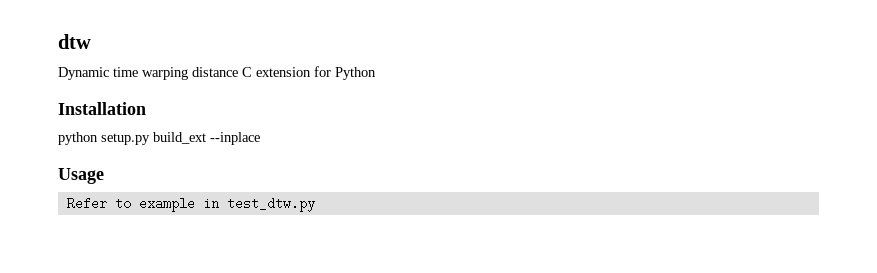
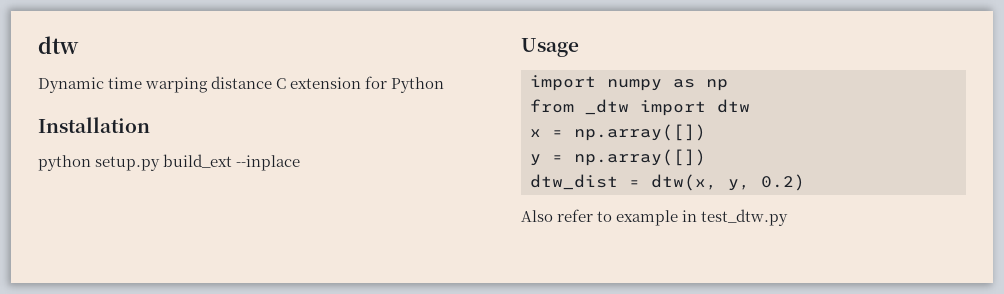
- Refer to example in test_dtw.py
+ import numpy as np
+ from _dtw import dtw
+ x = np.array([])
+ y = np.array([])
+ dtw_dist = dtw(x, y, 0.2)
+ Also refer to example in test_dtw.py

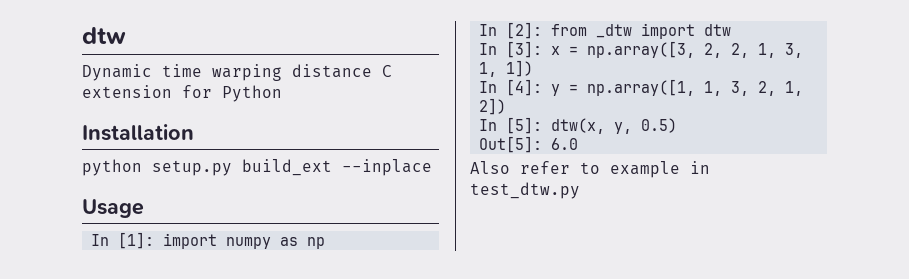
- import numpy as np
+ In [1]: import numpy as np
- from _dtw import dtw
+ In [2]: from _dtw import dtw
- x = np.array([])
- y = np.array([])
- dtw_dist = dtw(x, y, 0.2)
+ In [3]: x = np.array([3, 2, 2, 1, 3, 1, 1])
+ In [4]: y = np.array([1, 1, 3, 2, 1, 2])
+ In [5]: dtw(x, y, 0.5)
+ Out[5]: 6.0

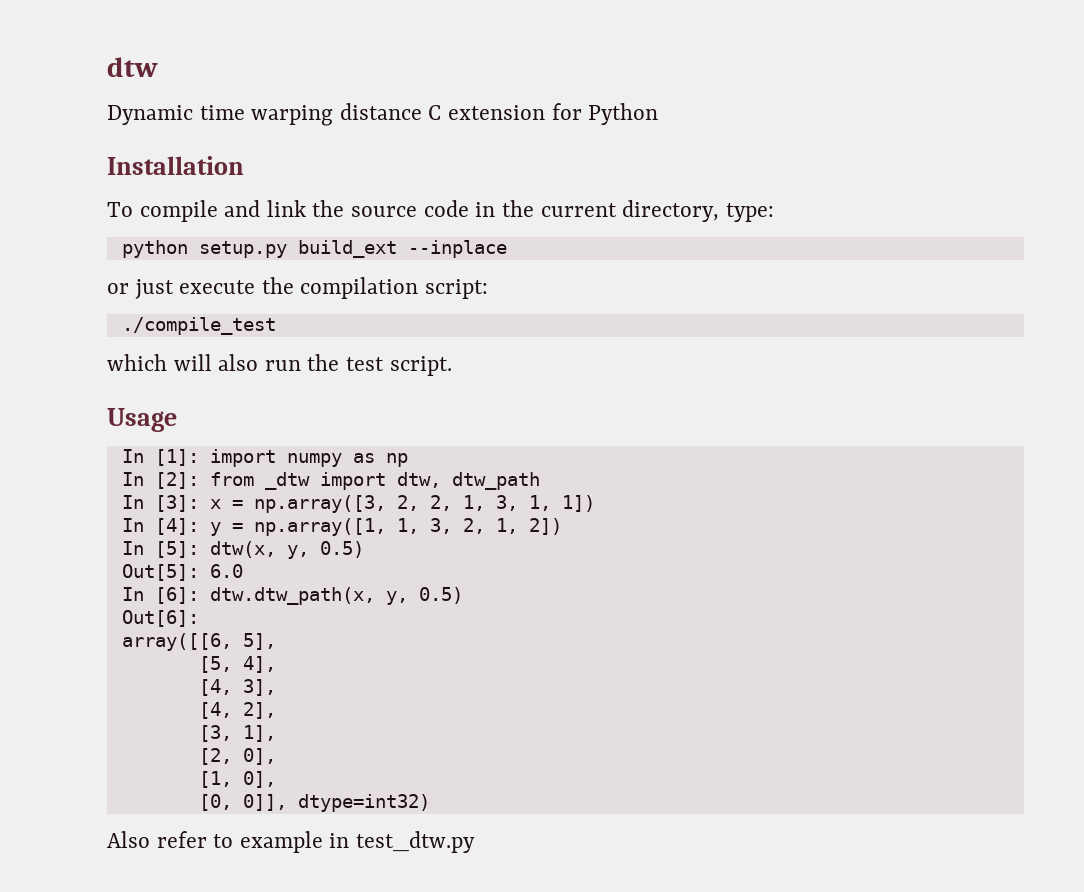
+ To compile and link the source code in the current directory, type:
  python setup.py build_ext --inplace
+ or just execute the compilation script:
+ ./compile_test
+ which will also run the test script.
- In [2]: from _dtw import dtw
+ In [2]: from _dtw import dtw, dtw_path
+ In [6]: dtw.dtw_path(x, y, 0.5)
+ Out[6]:
+ array([[6, 5],
+ [5, 4],
+ [4, 3],
+ [4, 2],
+ [3, 1],
+ [2, 0],
+ [1, 0],
+ [0, 0]], dtype=int32)

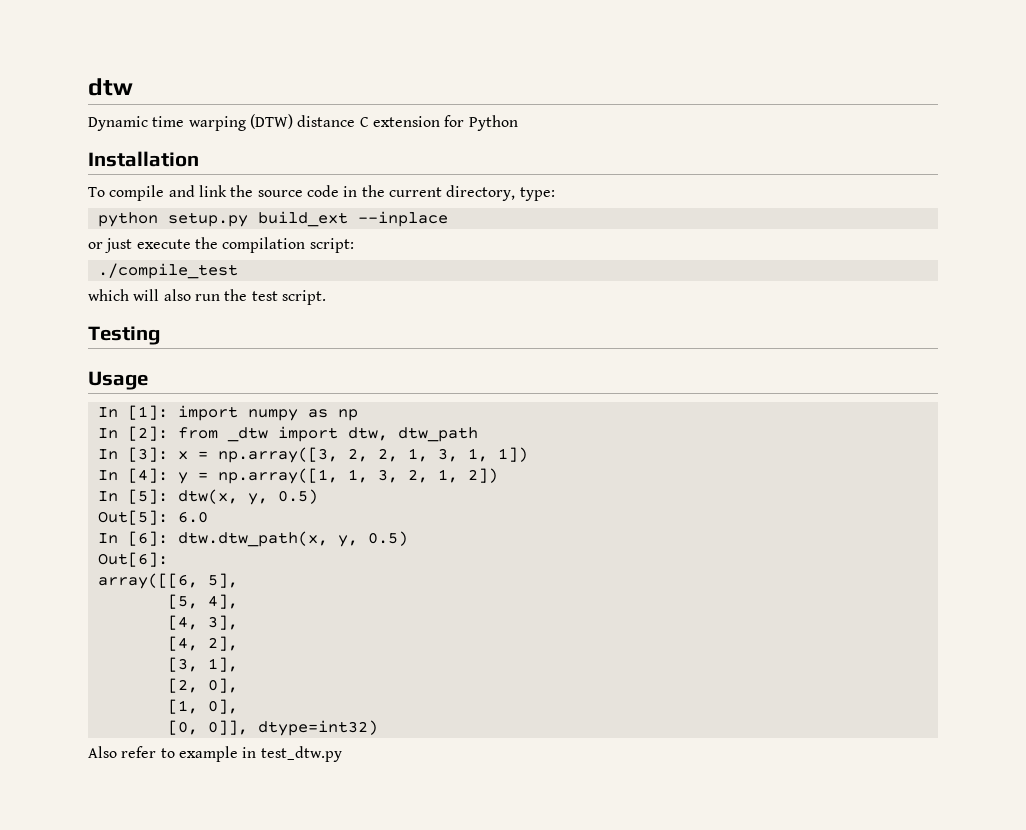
- Dynamic time warping distance C extension for Python
+ Dynamic time warping (DTW) distance C extension for Python
+ Testing

